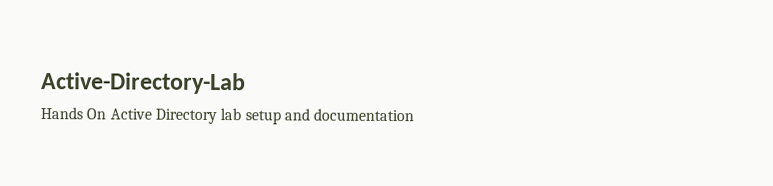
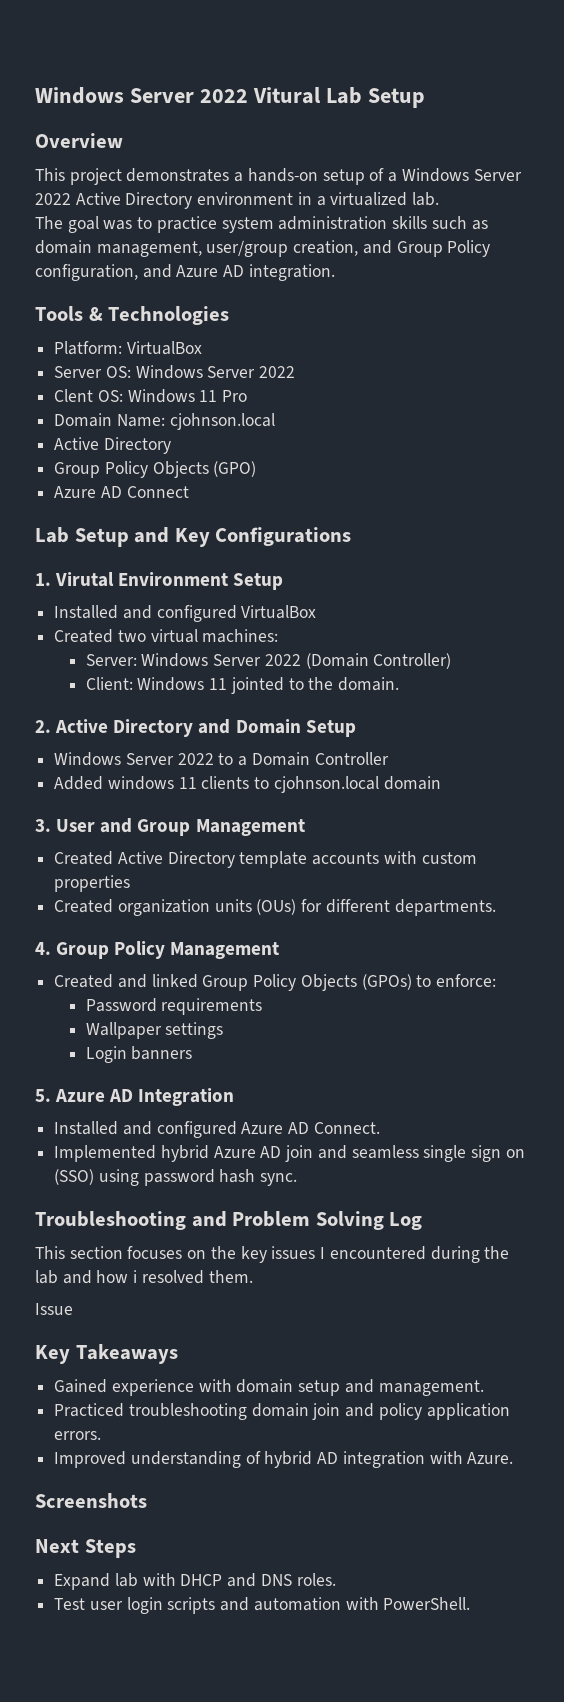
- Active-Directory-Lab
- Hands On Active Directory lab setup and documentation
+ Windows Server 2022 Vitural Lab Setup
+ Overview
+ This project demonstrates a hands-on setup of a Windows Server 2022 Active Directory environment in a virtualized lab.
+ The goal was to practice system administration skills such as domain management, user/group creation, and Group Policy configuration, and Azure AD integration.
+ Tools & Technologies
+ Platform: VirtualBox
+ Server OS: Windows Server 2022
+ Clent OS: Windows 11 Pro
+ Domain Name: cjohnson.local
+ Active Directory
+ Group Policy Objects (GPO)
+ Azure AD Connect
+ Lab Setup and Key Configurations
+ 1. Virutal Environment Setup
+ Installed and configured VirtualBox
+ Created two virtual machines:
+ Server: Windows Server 2022 (Domain Controller)
+ Client: Windows 11 jointed to the domain.
+ 2. Active Directory and Domain Setup
+ Windows Server 2022 to a Domain Controller
+ Added windows 11 clients to cjohnson.local domain
+ 3. User and Group Management
+ Created Active Directory template accounts with custom properties
+ Created organization units (OUs) for different departments.
+ 4. Group Policy Management
+ Created and linked Group Policy Objects (GPOs) to enforce:
+ Password requirements
+ Wallpaper settings
+ Login banners
+ 5. Azure AD Integration
+ Installed and configured Azure AD Connect.
+ Implemented hybrid Azure AD join and seamless single sign on (SSO) using password hash sync.
+ Troubleshooting and Problem Solving Log
+ This section focuses on the key issues I encountered during the lab and how i resolved them.
+ Issue
+ Key Takeaways
+ Gained experience with domain setup and management.
+ Practiced troubleshooting domain join and policy application errors.
+ Improved understanding of hybrid AD integration with Azure.
+ Screenshots
+ Next Steps
+ Expand lab with DHCP and DNS roles.
+ Test user login scripts and automation with PowerShell.

